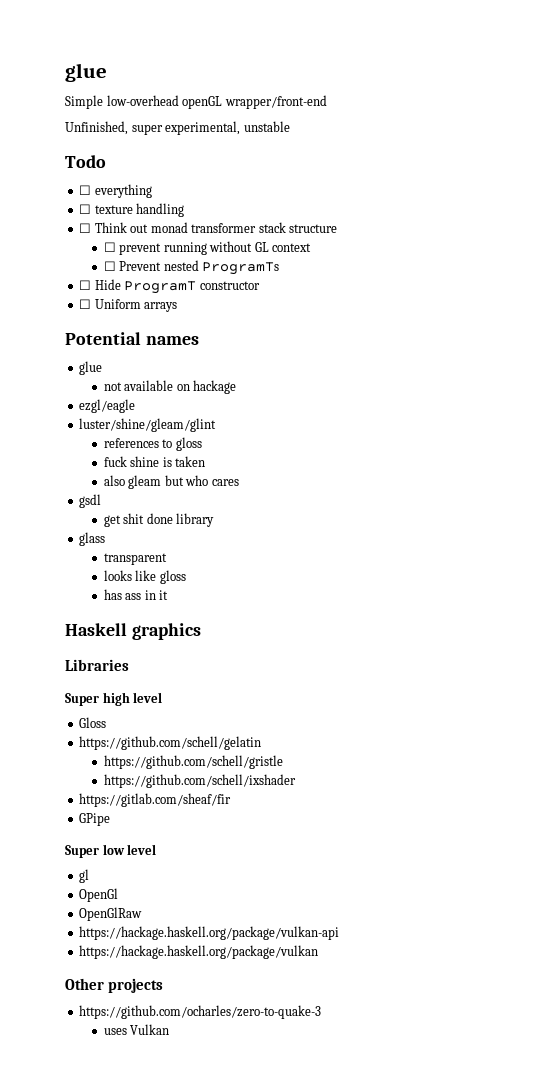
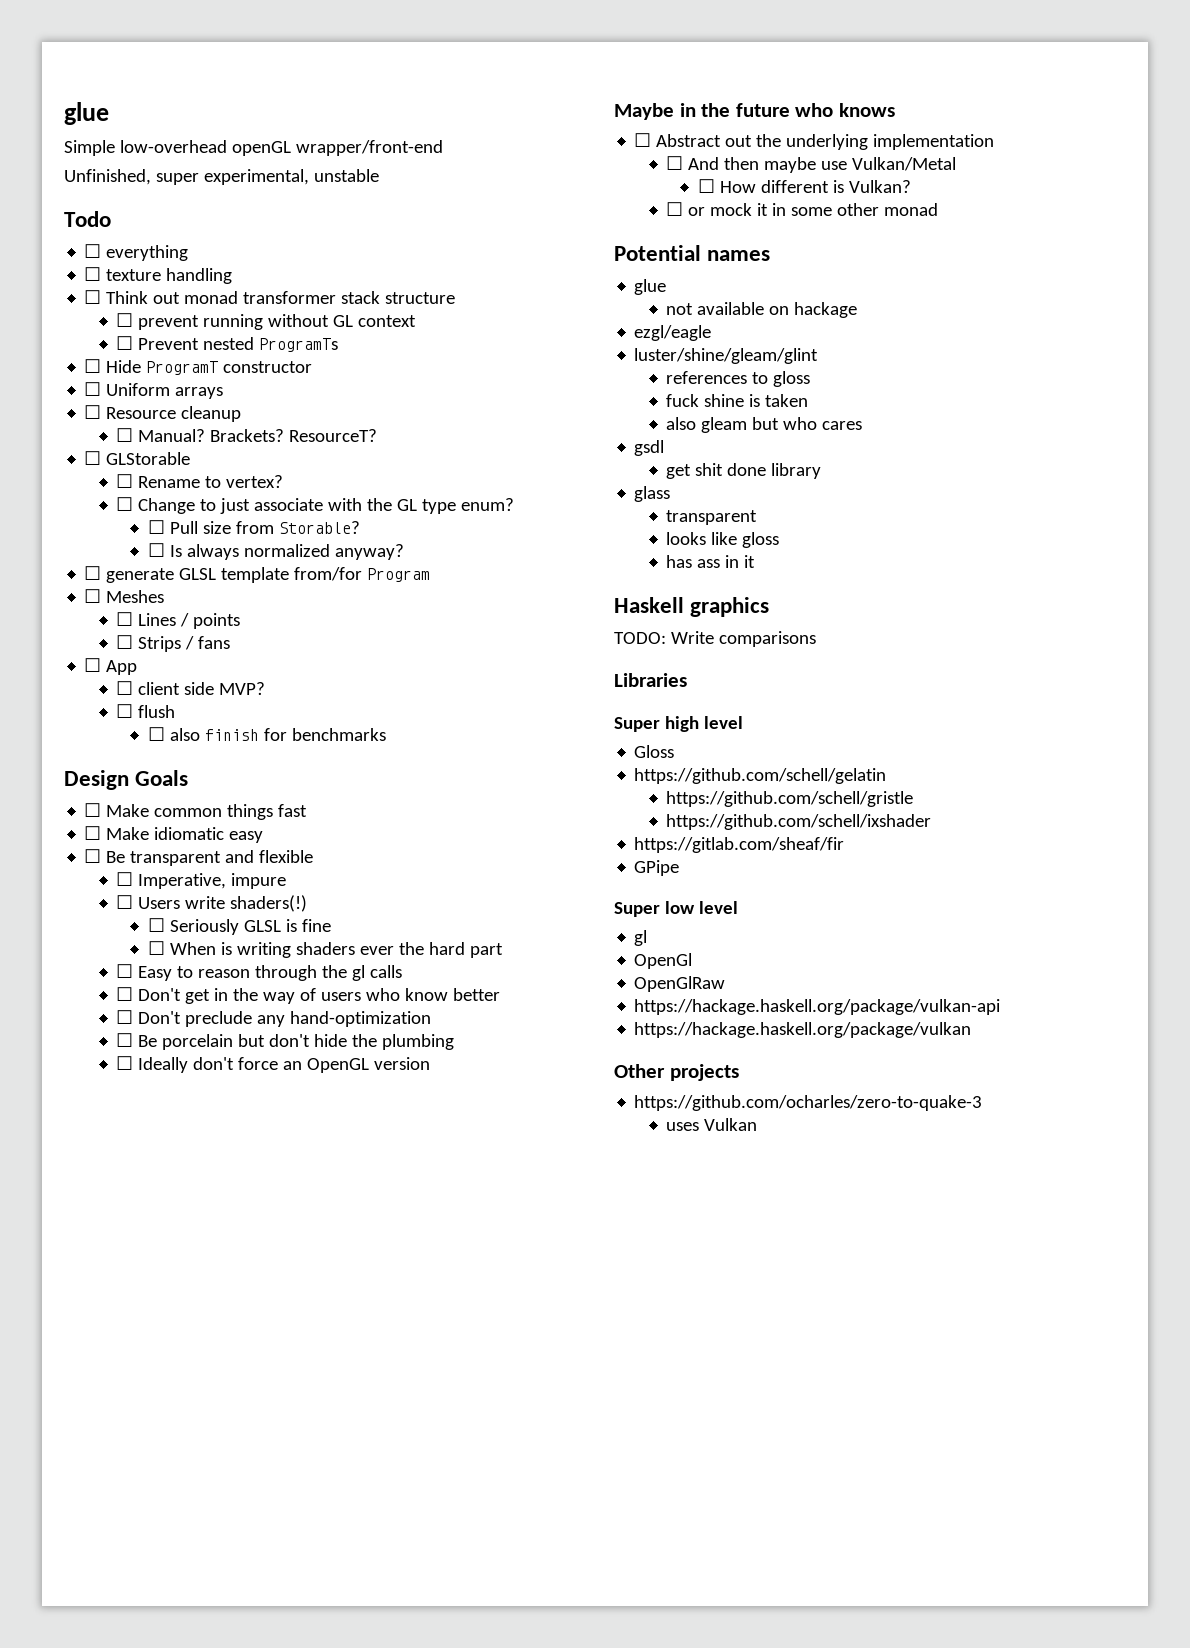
+ ☐ Resource cleanup
+ ☐ Manual? Brackets? ResourceT?
+ ☐ GLStorable
+ ☐ Rename to vertex?
+ ☐ Change to just associate with the GL type enum?
+ ☐ Pull size from Storable?
+ ☐ Is always normalized anyway?
+ ☐ generate GLSL template from/for Program
+ ☐ Meshes
+ ☐ Lines / points
+ ☐ Strips / fans
+ ☐ App
+ ☐ client side MVP?
+ ☐ flush
+ ☐ also finish for benchmarks
+ Design Goals
+ ☐ Make common things fast
+ ☐ Make idiomatic easy
+ ☐ Be transparent and flexible
+ ☐ Imperative, impure
+ ☐ Users write shaders(!)
+ ☐ Seriously GLSL is fine
+ ☐ When is writing shaders ever the hard part
+ ☐ Easy to reason through the gl calls
+ ☐ Don't get in the way of users who know better
+ ☐ Don't preclude any hand-optimization
+ ☐ Be porcelain but don't hide the plumbing
+ ☐ Ideally don't force an OpenGL version
+ Maybe in the future who knows
+ ☐ Abstract out the underlying implementation
+ ☐ And then maybe use Vulkan/Metal
+ ☐ How different is Vulkan?
+ ☐ or mock it in some other monad
+ TODO: Write comparisons

